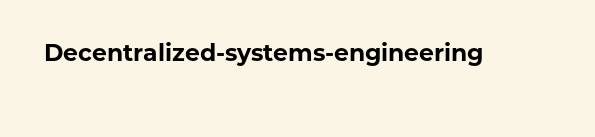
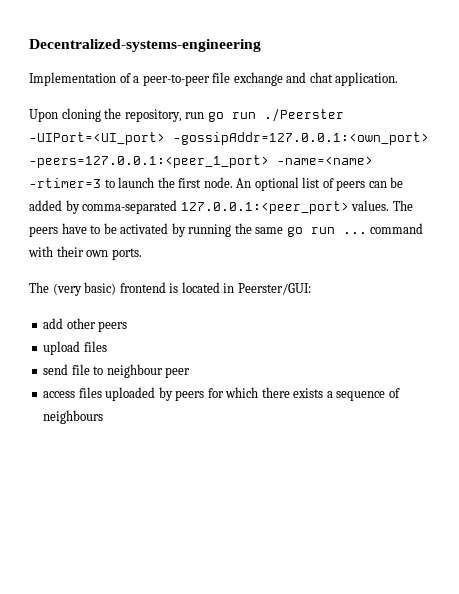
+ Implementation of a peer-to-peer file exchange and chat application.
+ Upon cloning the repository, run go run ./Peerster -UIPort=<UI_port> -gossipAddr=127.0.0.1:<own_port> -peers=127.0.0.1:<peer_1_port> -name=<name> -rtimer=3 to launch the first node. An optional list of peers can be added by comma-separated 127.0.0.1:<peer_port> values. The peers have to be activated by running the same go run ... command with their own ports.
+ The (very basic) frontend is located in Peerster/GUI:
+ add other peers
+ upload files
+ send file to neighbour peer
+ access files uploaded by peers for which there exists a sequence of neighbours

